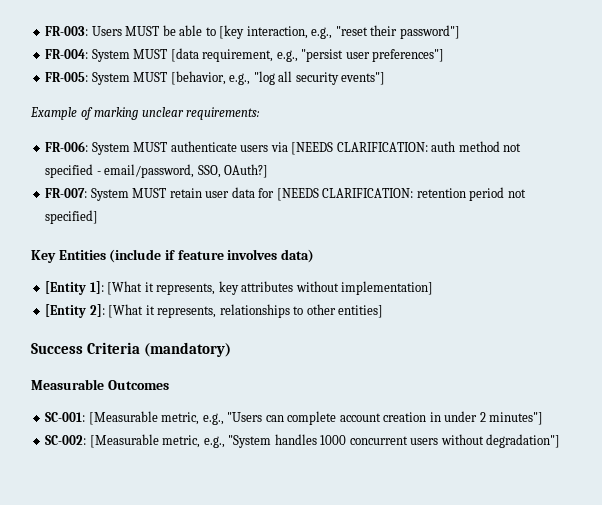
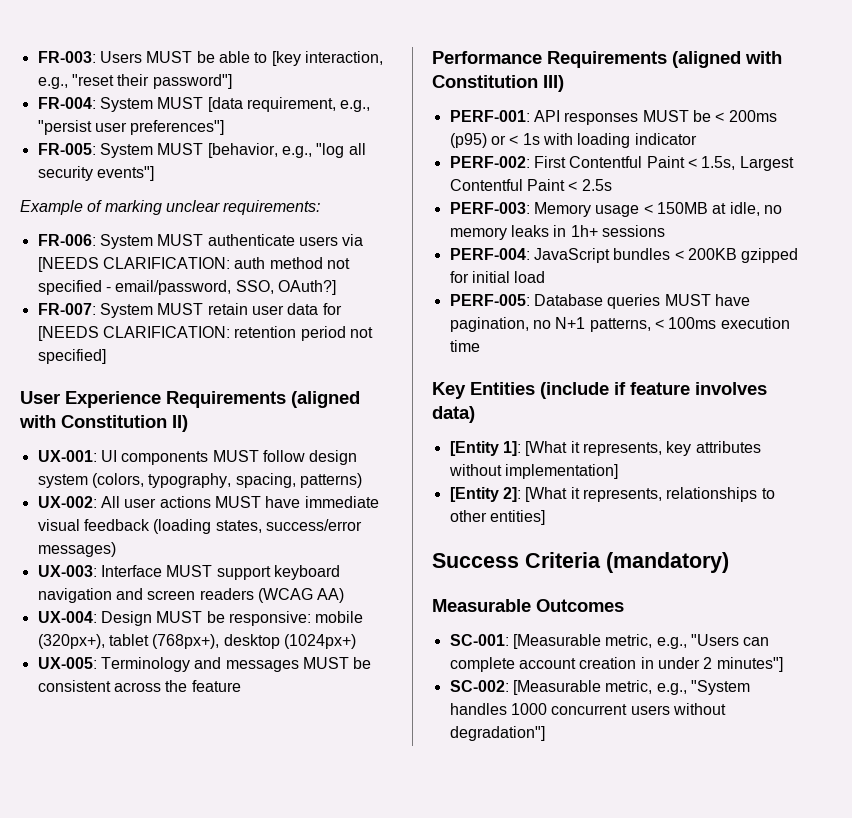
+ User Experience Requirements (aligned with Constitution II)
+ UX-001: UI components MUST follow design system (colors, typography, spacing, patterns)
+ UX-002: All user actions MUST have immediate visual feedback (loading states, success/error messages)
+ UX-003: Interface MUST support keyboard navigation and screen readers (WCAG AA)
+ UX-004: Design MUST be responsive: mobile (320px+), tablet (768px+), desktop (1024px+)
+ UX-005: Terminology and messages MUST be consistent across the feature
+ Performance Requirements (aligned with Constitution III)
+ PERF-001: API responses MUST be < 200ms (p95) or < 1s with loading indicator
+ PERF-002: First Contentful Paint < 1.5s, Largest Contentful Paint < 2.5s
+ PERF-003: Memory usage < 150MB at idle, no memory leaks in 1h+ sessions
+ PERF-004: JavaScript bundles < 200KB gzipped for initial load
+ PERF-005: Database queries MUST have pagination, no N+1 patterns, < 100ms execution time

